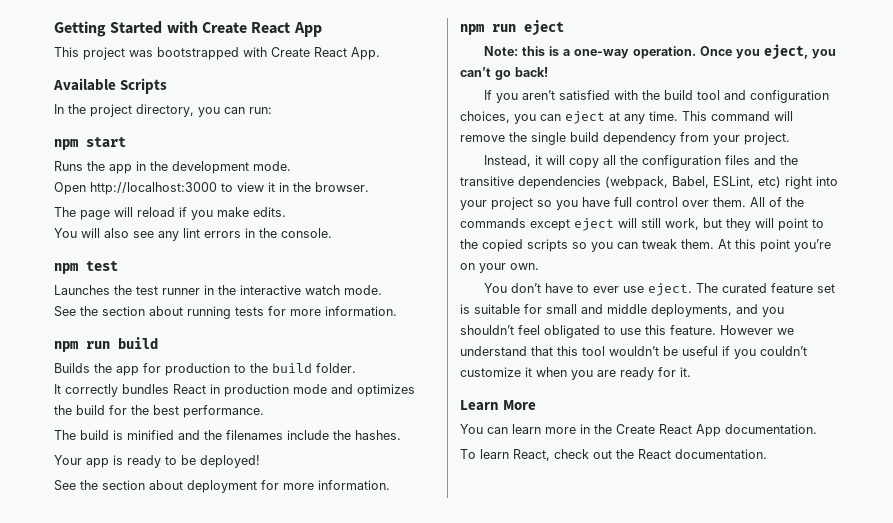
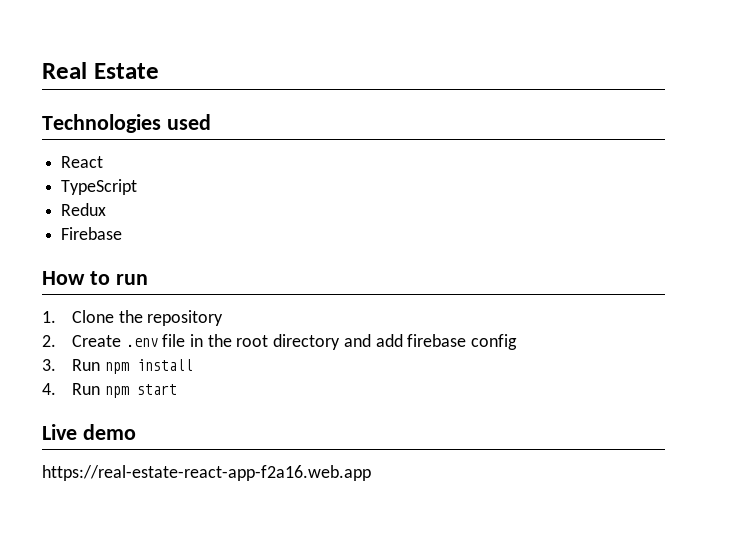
- Getting Started with Create React App
- This project was bootstrapped with Create React App.
- Available Scripts
- In the project directory, you can run:
- npm start
- Runs the app in the development mode.
- Open http://localhost:3000 to view it in the browser.
- The page will reload if you make edits.
- You will also see any lint errors in the console.
- npm test
- Launches the test runner in the interactive watch mode.
- See the section about running tests for more information.
- npm run build
- Builds the app for production to the build folder.
- It correctly bundles React in production mode and optimizes the build for the best performance.
- The build is minified and the filenames include the hashes.
- Your app is ready to be deployed!
- See the section about deployment for more information.
- npm run eject
- Note: this is a one-way operation. Once you eject, you can’t go back!
- If you aren’t satisfied with the build tool and configuration choices, you can eject at any time. This command will remove the single build dependency from your project.
- Instead, it will copy all the configuration files and the transitive dependencies (webpack, Babel, ESLint, etc) right into your project so you have full control over them. All of the commands except eject will still work, but they will point to the copied scripts so you can tweak them. At this point you’re on your own.
- You don’t have to ever use eject. The curated feature set is suitable for small and middle deployments, and you shouldn’t feel obligated to use this feature. However we understand that this tool wouldn’t be useful if you couldn’t customize it when you are ready for it.
- Learn More
- You can learn more in the Create React App documentation.
- To learn React, check out the React documentation.
+ Real Estate
+ Technologies used
+ React
+ TypeScript
+ Redux
+ Firebase
+ How to run
+ 1. Clone the repository
+ 2. Create .env file in the root directory and add firebase config
+ 3. Run npm install
+ 4. Run npm start
+ Live demo
+ https://real-estate-react-app-f2a16.web.app

